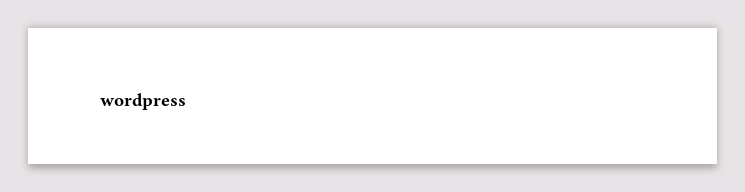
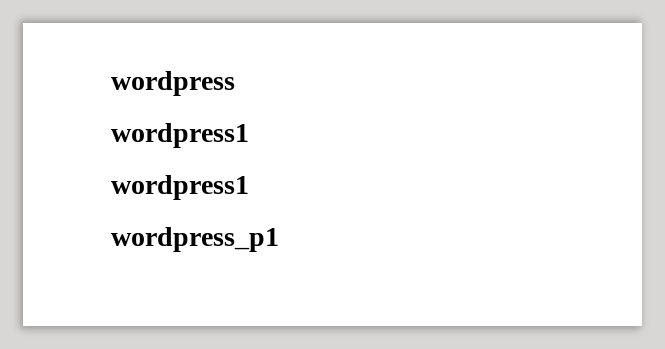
  wordpress
+ wordpress1
+ wordpress1
+ wordpress_p1

